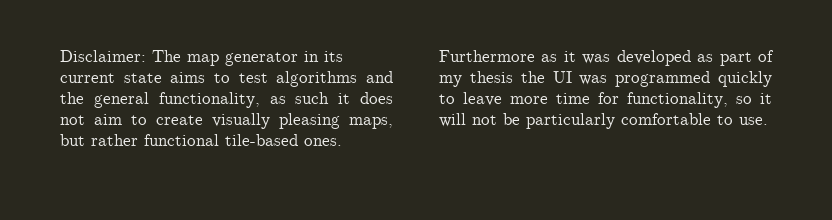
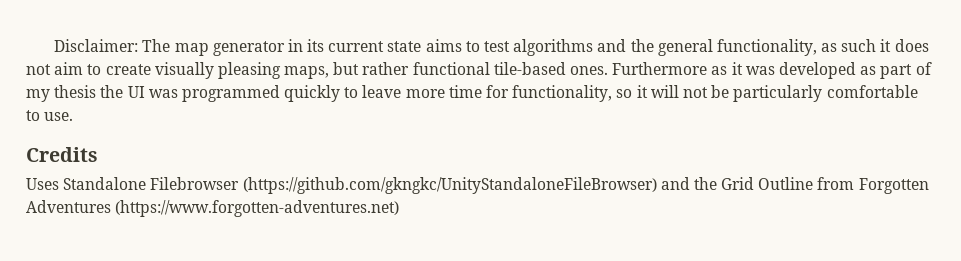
+ Credits
+ Uses Standalone Filebrowser (https://github.com/gkngkc/UnityStandaloneFileBrowser) and the Grid Outline from Forgotten Adventures (https://www.forgotten-adventures.net)

